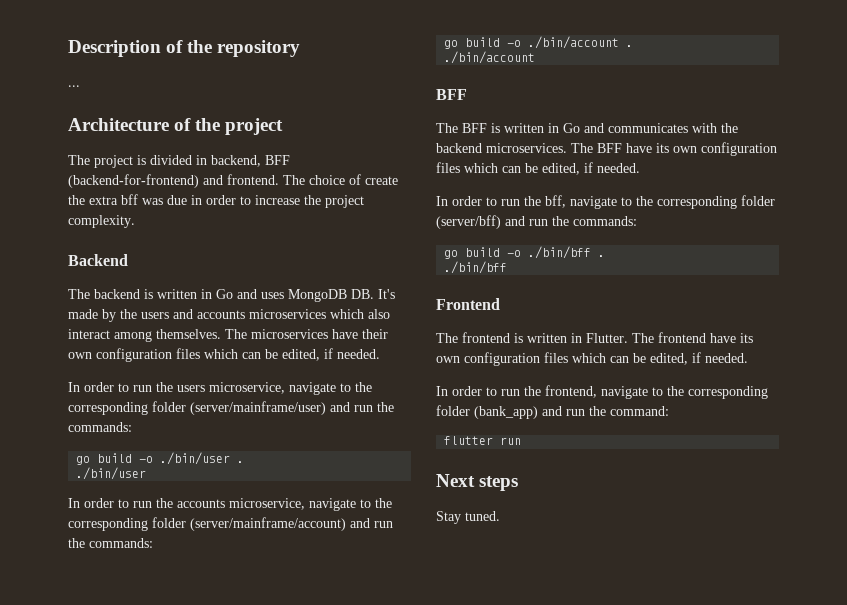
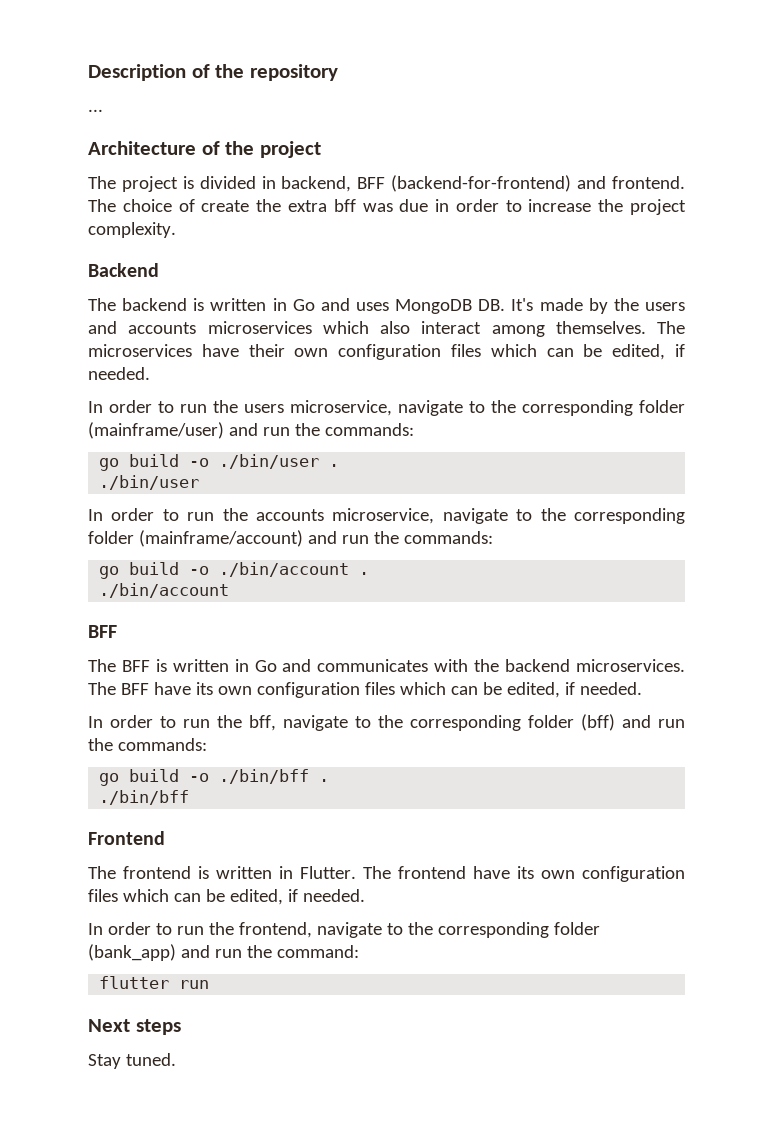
- In order to run the users microservice, navigate to the corresponding folder (server/mainframe/user) and run the commands:
+ In order to run the users microservice, navigate to the corresponding folder (mainframe/user) and run the commands:
- In order to run the accounts microservice, navigate to the corresponding folder (server/mainframe/account) and run the commands:
+ In order to run the accounts microservice, navigate to the corresponding folder (mainframe/account) and run the commands:
- In order to run the bff, navigate to the corresponding folder (server/bff) and run the commands:
+ In order to run the bff, navigate to the corresponding folder (bff) and run the commands:

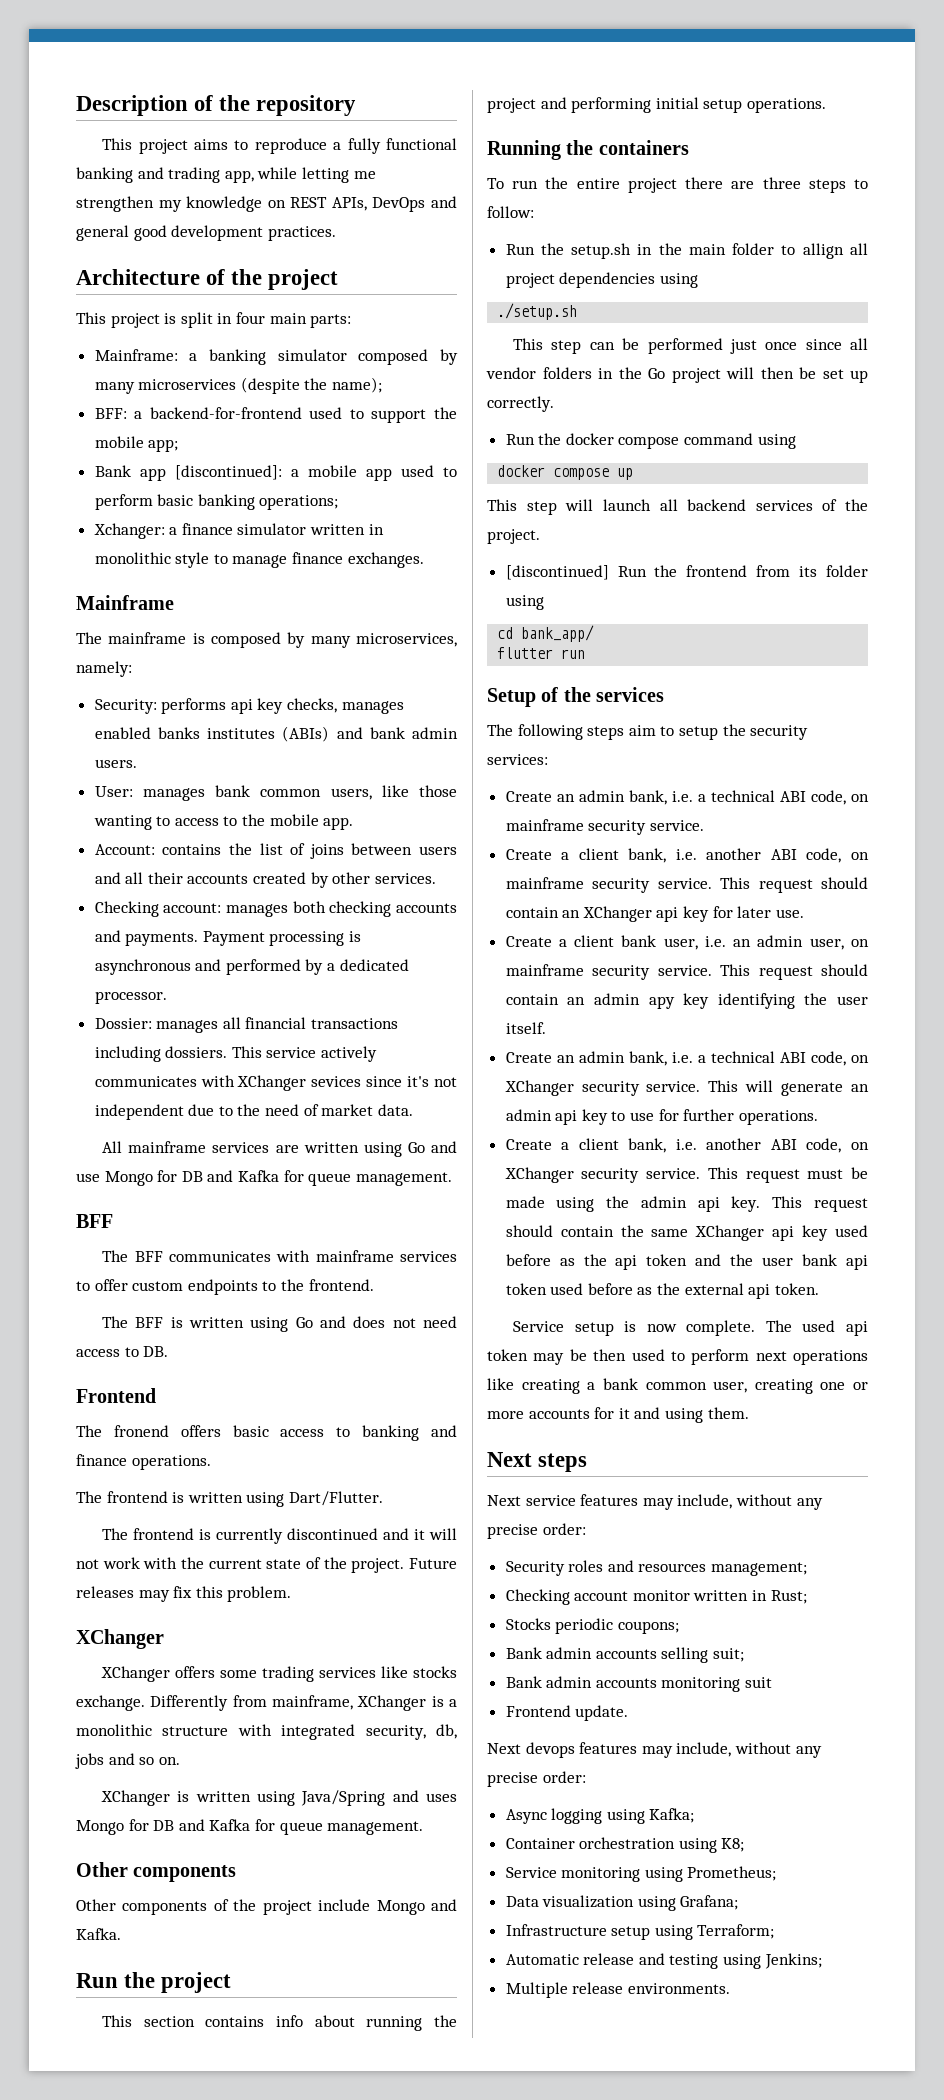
- ...
+ This project aims to reproduce a fully functional banking and trading app, while letting me strengthen my knowledge on REST APIs, DevOps and general good development practices.
- The project is divided in backend, BFF (backend-for-frontend) and frontend. The choice of create the extra bff was due in order to increase the project complexity.
- Backend
- The backend is written in Go and uses MongoDB DB. It's made by the users and accounts microservices which also interact among themselves. The microservices have their own configuration files which can be edited, if needed.
- In order to run the users microservice, navigate to the corresponding folder (mainframe/user) and run the commands:
- go build -o ./bin/user .
- ./bin/user
- In order to run the accounts microservice, navigate to the corresponding folder (mainframe/account) and run the commands:
- go build -o ./bin/account .
- ./bin/account
+ This project is split in four main parts:
+ Mainframe: a banking simulator composed by many microservices (despite the name);
+ BFF: a backend-for-frontend used to support the mobile app;
+ Bank app [discontinued]: a mobile app used to perform basic banking operations;
+ Xchanger: a finance simulator written in monolithic style to manage finance exchanges.
+ Mainframe
+ The mainframe is composed by many microservices, namely:
+ Security: performs api key checks, manages enabled banks institutes (ABIs) and bank admin users.
+ User: manages bank common users, like those wanting to access to the mobile app.
+ Account: contains the list of joins between users and all their accounts created by other services.
+ Checking account: manages both checking accounts and payments. Payment processing is asynchronous and performed by a dedicated processor.
+ Dossier: manages all financial transactions including dossiers. This service actively communicates with XChanger sevices since it's not independent due to the need of market data.
+ All mainframe services are written using Go and use Mongo for DB and Kafka for queue management.
  BFF
+ The BFF communicates with mainframe services to offer custom endpoints to the frontend.
- The BFF is written in Go and communicates with the backend microservices. The BFF have its own configuration files which can be edited, if needed.
- In order to run the bff, navigate to the corresponding folder (bff) and run the commands:
- go build -o ./bin/bff .
- ./bin/bff
+ The BFF is written using Go and does not need access to DB.
  Frontend
- The frontend is written in Flutter. The frontend have its own configuration files which can be edited, if needed.
- In order to run the frontend, navigate to the corresponding folder (bank_app) and run the command:
+ The fronend offers basic access to banking and finance operations.
+ The frontend is written using Dart/Flutter.
+ The frontend is currently discontinued and it will not work with the current state of the project. Future releases may fix this problem.
+ XChanger
+ XChanger offers some trading services like stocks exchange. Differently from mainframe, XChanger is a monolithic structure with integrated security, db, jobs and so on.
+ XChanger is written using Java/Spring and uses Mongo for DB and Kafka for queue management.
+ Other components
+ Other components of the project include Mongo and Kafka.
+ Run the project
+ This section contains info about running the project and performing initial setup operations.
+ Running the containers
+ To run the entire project there are three steps to follow:
+ Run the setup.sh in the main folder to allign all project dependencies using
+ ./setup.sh
+ This step can be performed just once since all vendor folders in the Go project will then be set up correctly.
+ Run the docker compose command using
+ docker compose up
+ This step will launch all backend services of the project.
+ [discontinued] Run the frontend from its folder using
+ cd bank_app/
  flutter run
+ Setup of the services
+ The following steps aim to setup the security services:
+ Create an admin bank, i.e. a technical ABI code, on mainframe security service.
+ Create a client bank, i.e. another ABI code, on mainframe security service. This request should contain an XChanger api key for later use.
+ Create a client bank user, i.e. an admin user, on mainframe security service. This request should contain an admin apy key identifying the user itself.
+ Create an admin bank, i.e. a technical ABI code, on XChanger security service. This will generate an admin api key to use for further operations.
+ Create a client bank, i.e. another ABI code, on XChanger security service. This request must be made using the admin api key. This request should contain the same XChanger api key used before as the api token and the user bank api token used before as the external api token.
+ Service setup is now complete. The used api token may be then used to perform next operations like creating a bank common user, creating one or more accounts for it and using them.
  Next steps
- Stay tuned.
+ Next service features may include, without any precise order:
+ Security roles and resources management;
+ Checking account monitor written in Rust;
+ Stocks periodic coupons;
+ Bank admin accounts selling suit;
+ Bank admin accounts monitoring suit
+ Frontend update.
+ Next devops features may include, without any precise order:
+ Async logging using Kafka;
+ Container orchestration using K8;
+ Service monitoring using Prometheus;
+ Data visualization using Grafana;
+ Infrastructure setup using Terraform;
+ Automatic release and testing using Jenkins;
+ Multiple release environments.

